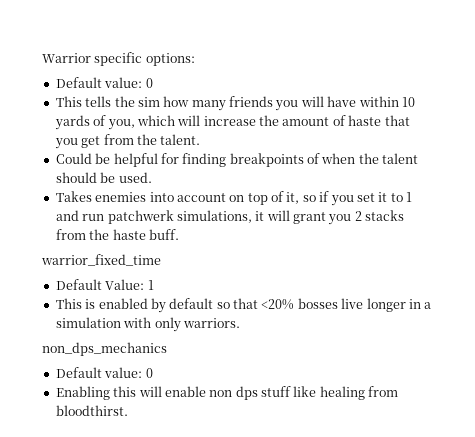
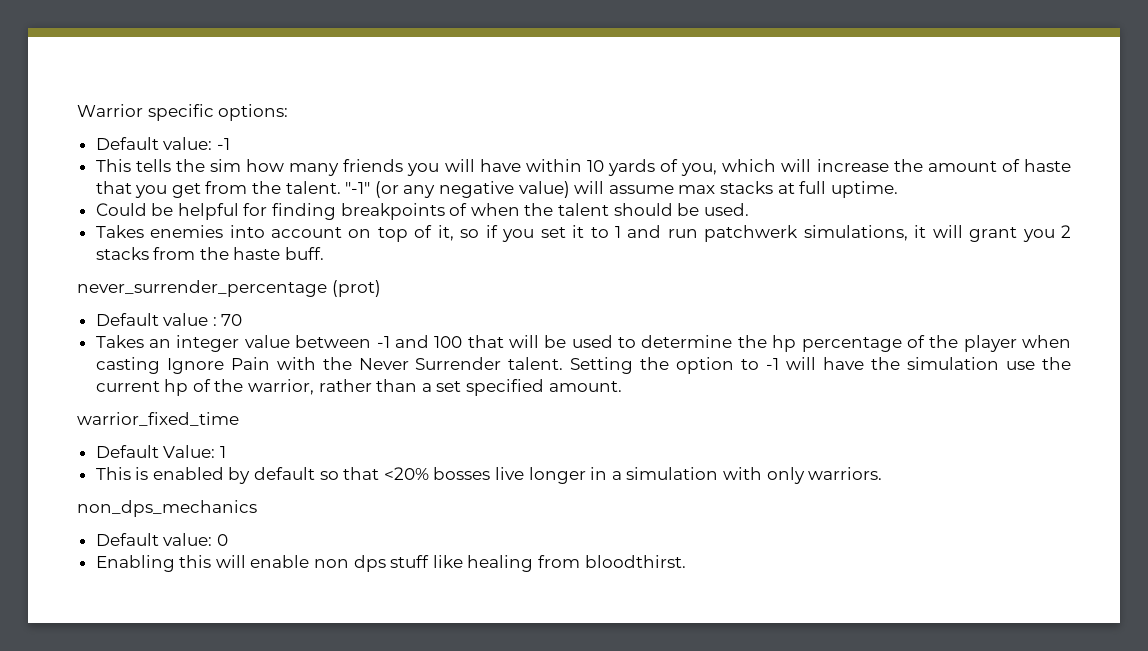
  Warrior specific options:
- Default value: 0
+ Default value: -1
+ "-1" (or any negative value) will assume max stacks at full uptime.
+ never_surrender_percentage (prot)
+ Default value : 70
+ Takes an integer value between -1 and 100 that will be used to determine the hp percentage of the player when casting Ignore Pain with the Never Surrender talent. Setting the option to -1 will have the simulation use the current hp of the warrior, rather than a set specified amount.

